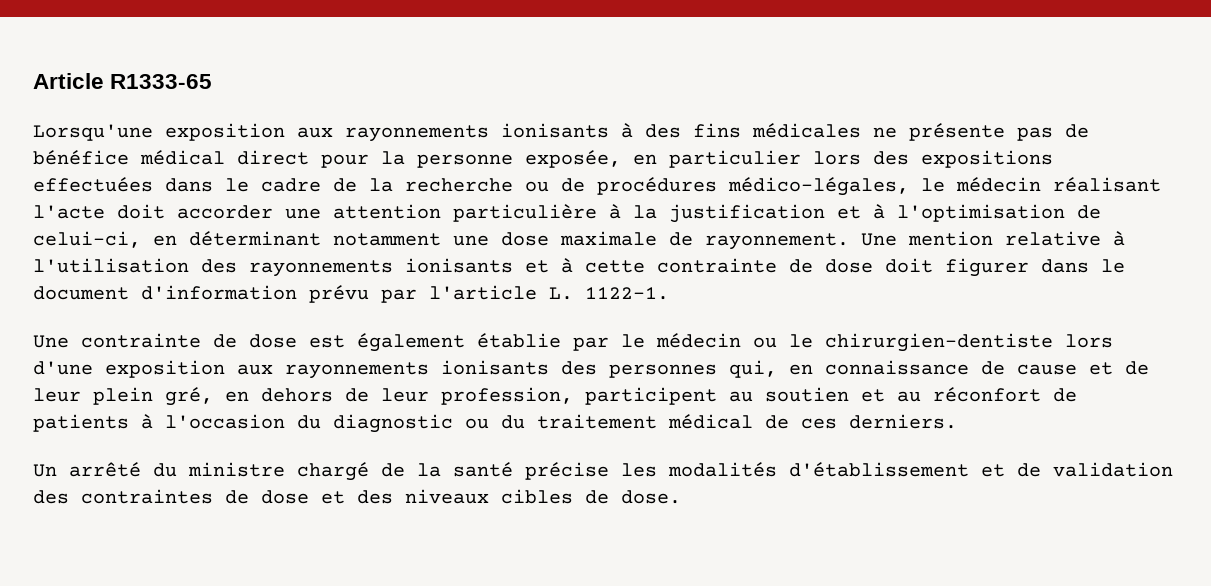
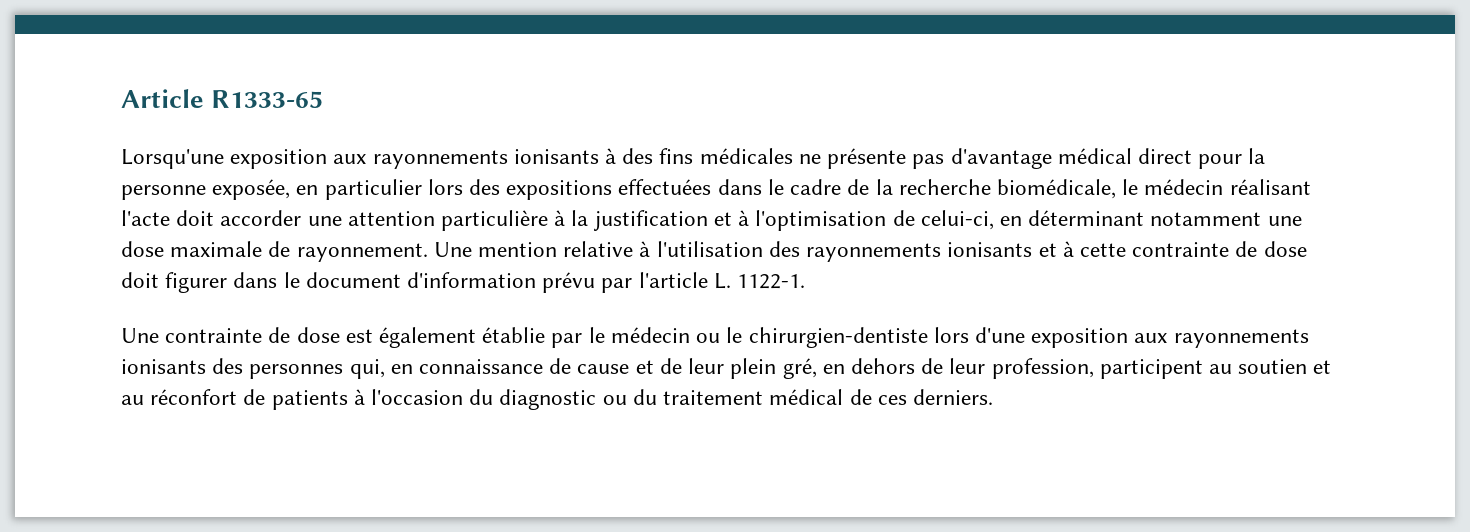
- Lorsqu'une exposition aux rayonnements ionisants à des fins médicales ne présente pas de bénéfice médical direct pour la personne exposée, en particulier lors des expositions effectuées dans le cadre de la recherche ou de procédures médico-légales, le médecin réalisant l'acte doit accorder une attention particulière à la justification et à l'optimisation de celui-ci, en déterminant notamment une dose maximale de rayonnement.
+ Lorsqu'une exposition aux rayonnements ionisants à des fins médicales ne présente pas d'avantage médical direct pour la personne exposée, en particulier lors des expositions effectuées dans le cadre de la recherche biomédicale, le médecin réalisant l'acte doit accorder une attention particulière à la justification et à l'optimisation de celui-ci, en déterminant notamment une dose maximale de rayonnement.
- Un arrêté du ministre chargé de la santé précise les modalités d'établissement et de validation des contraintes de dose et des niveaux cibles de dose.

